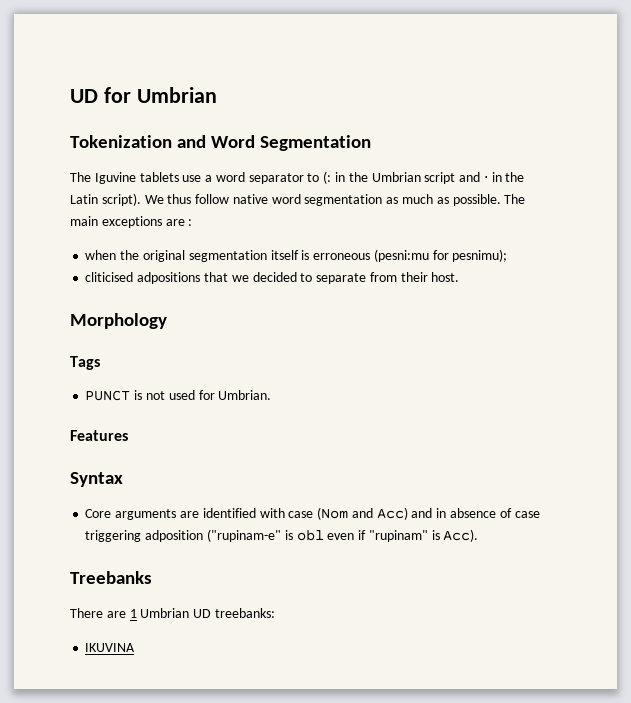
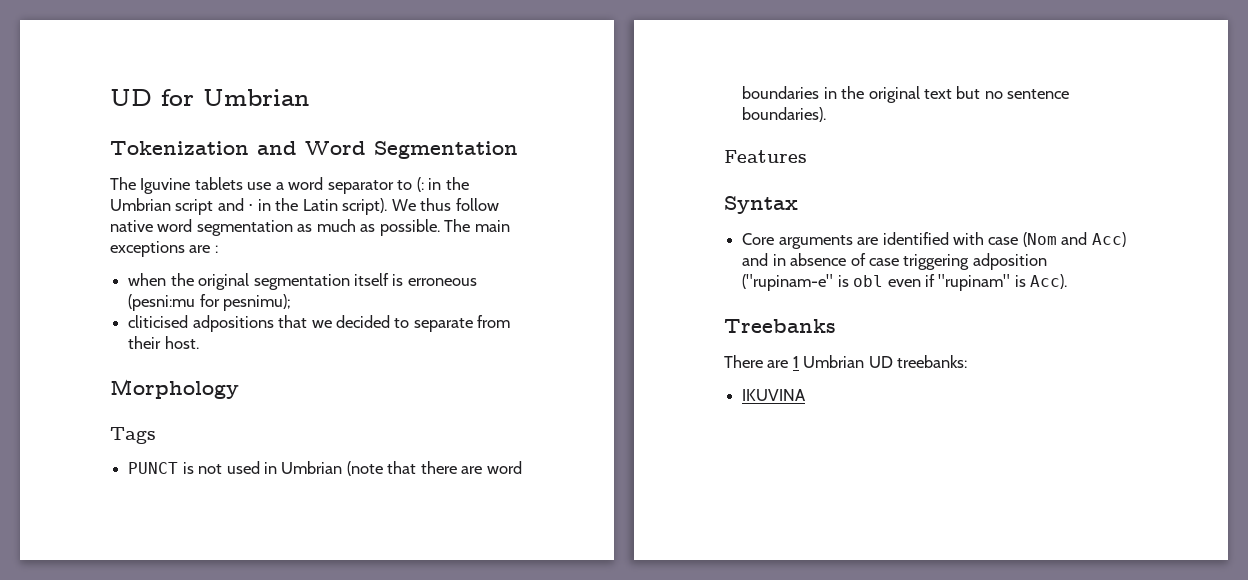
- PUNCT is not used for Umbrian.
+ PUNCT is not used in Umbrian (note that there are word boundaries in the original text but no sentence boundaries).

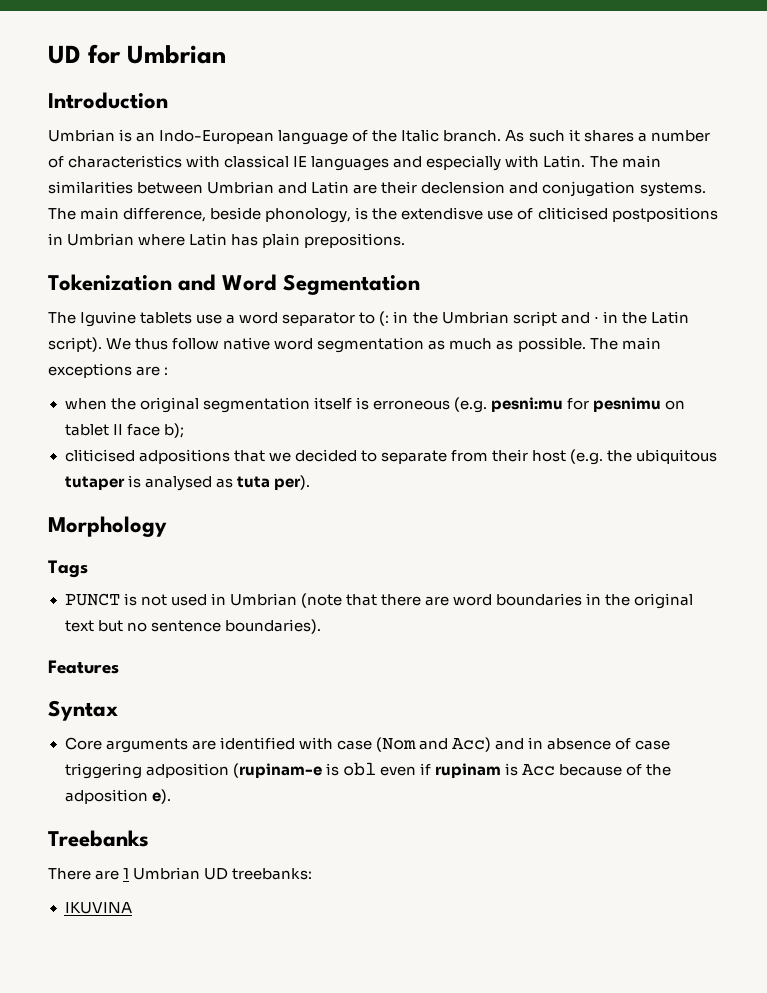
+ Introduction
+ Umbrian is an Indo-European language of the Italic branch. As such it shares a number of characteristics with classical IE languages and especially with Latin. The main similarities between Umbrian and Latin are their declension and conjugation systems. The main difference, beside phonology, is the extendisve use of cliticised postpositions in Umbrian where Latin has plain prepositions.
- when the original segmentation itself is erroneous (pesni:mu for pesnimu);
+ when the original segmentation itself is erroneous (e.g. pesni:mu for pesnimu on tablet II face b);
- cliticised adpositions that we decided to separate from their host.
+ cliticised adpositions that we decided to separate from their host (e.g. the ubiquitous tutaper is analysed as tuta per).
- Core arguments are identified with case (Nom and Acc) and in absence of case triggering adposition ("rupinam-e" is obl even if "rupinam" is Acc).
+ Core arguments are identified with case (Nom and Acc) and in absence of case triggering adposition (rupinam-e is obl even if rupinam is Acc because of the adposition e).

